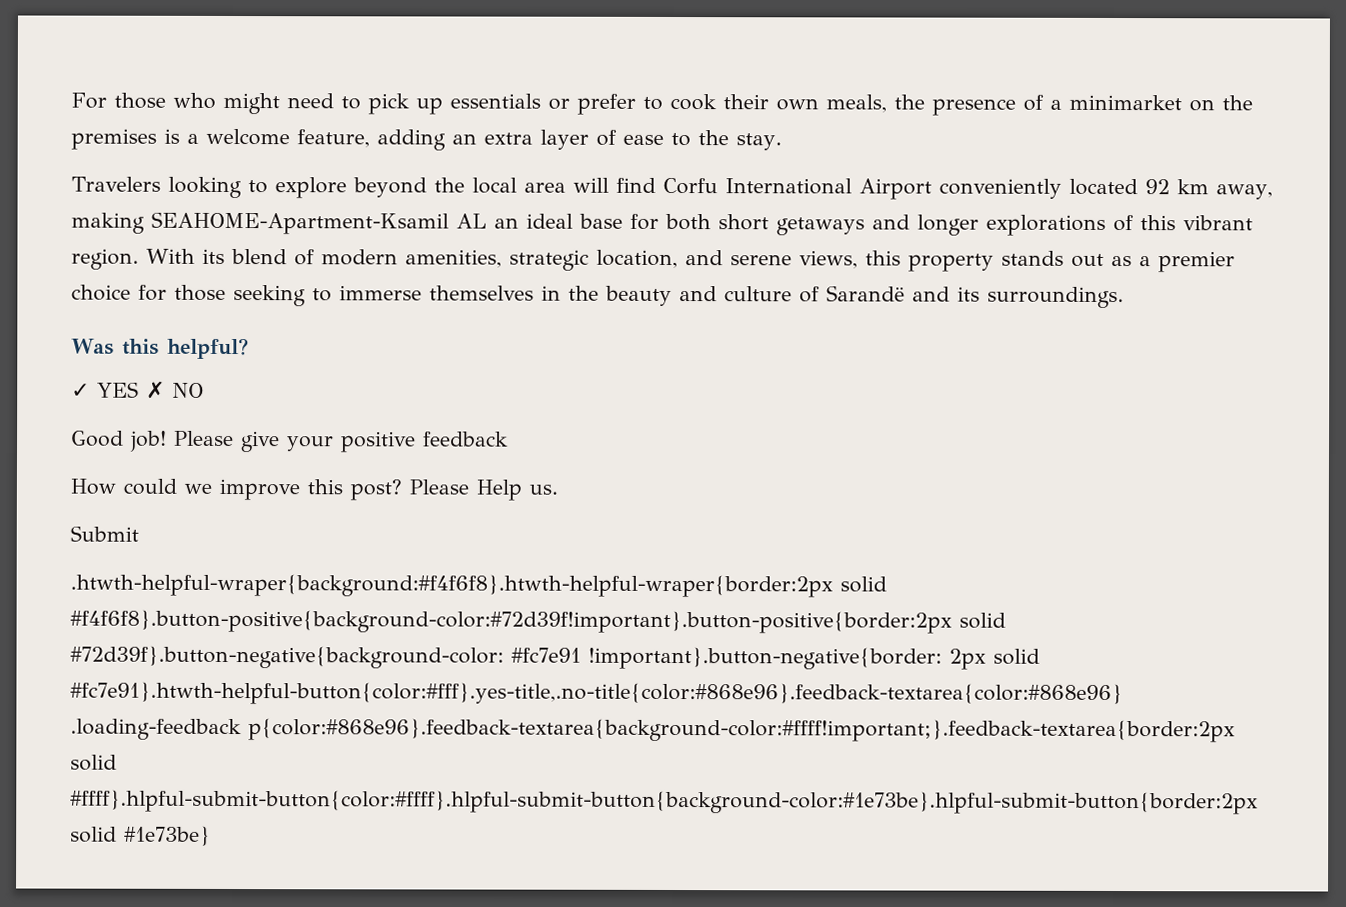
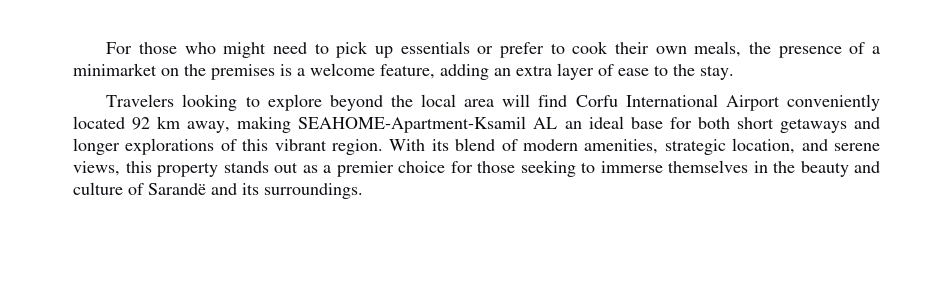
- Was this helpful?
- ✓ YES ✗ NO
- Good job! Please give your positive feedback
- How could we improve this post? Please Help us.
- Submit
- .htwth-helpful-wraper{background:#f4f6f8}.htwth-helpful-wraper{border:2px solid #f4f6f8}.button-positive{background-color:#72d39f!important}.button-positive{border:2px solid #72d39f}.button-negative{background-color: #fc7e91 !important}.button-negative{border: 2px solid #fc7e91}.htwth-helpful-button{color:#fff}.yes-title,.no-title{color:#868e96}.feedback-textarea{color:#868e96} .loading-feedback p{color:#868e96}.feedback-textarea{background-color:#ffff!important;}.feedback-textarea{border:2px solid #ffff}.hlpful-submit-button{color:#ffff}.hlpful-submit-button{background-color:#1e73be}.hlpful-submit-button{border:2px solid #1e73be}

